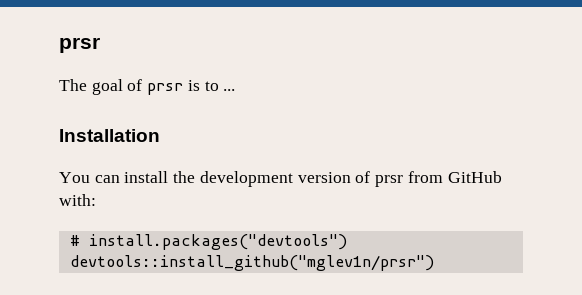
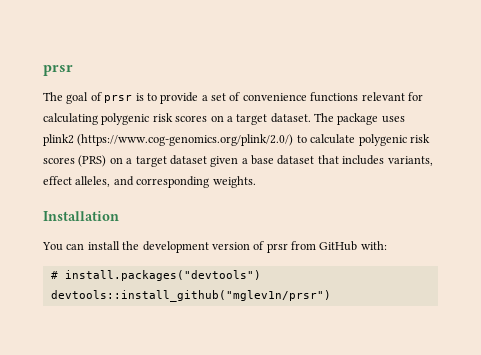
- The goal of prsr is to ...
+ The goal of prsr is to provide a set of convenience functions relevant for calculating polygenic risk scores on a target dataset. The package uses plink2 (https://www.cog-genomics.org/plink/2.0/) to calculate polygenic risk scores (PRS) on a target dataset given a base dataset that includes variants, effect alleles, and corresponding weights.

